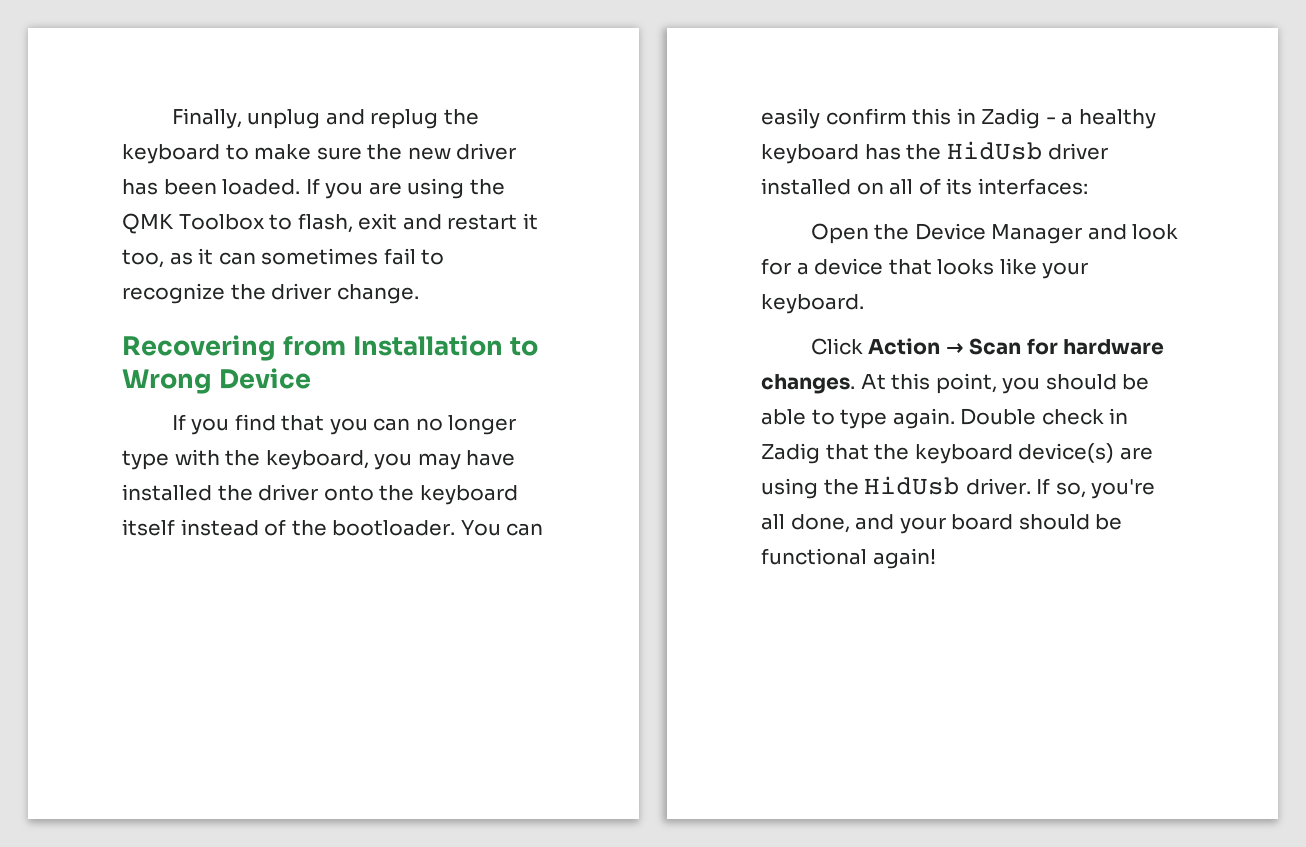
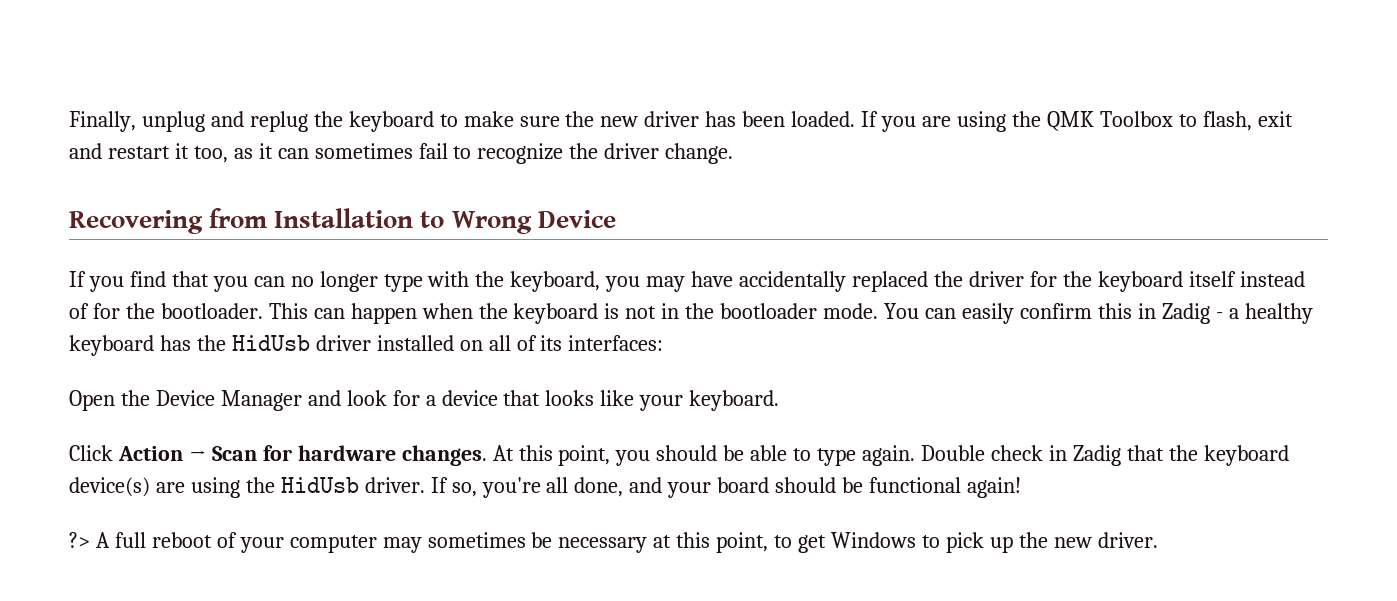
- If you find that you can no longer type with the keyboard, you may have installed the driver onto the keyboard itself instead of the bootloader.
+ If you find that you can no longer type with the keyboard, you may have accidentally replaced the driver for the keyboard itself instead of for the bootloader.
+ This can happen when the keyboard is not in the bootloader mode.
+ ?> A full reboot of your computer may sometimes be necessary at this point, to get Windows to pick up the new driver.

